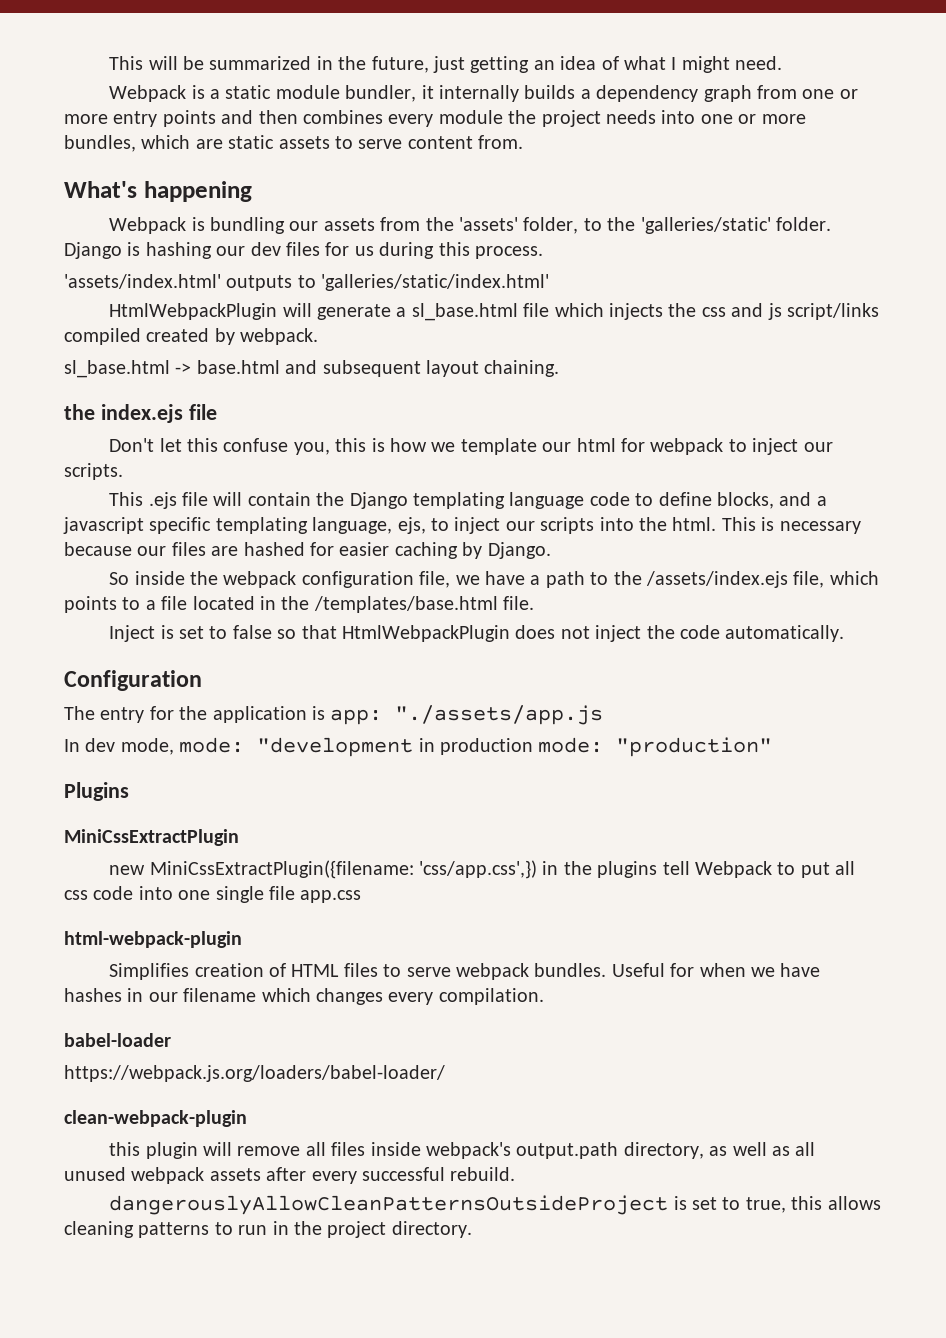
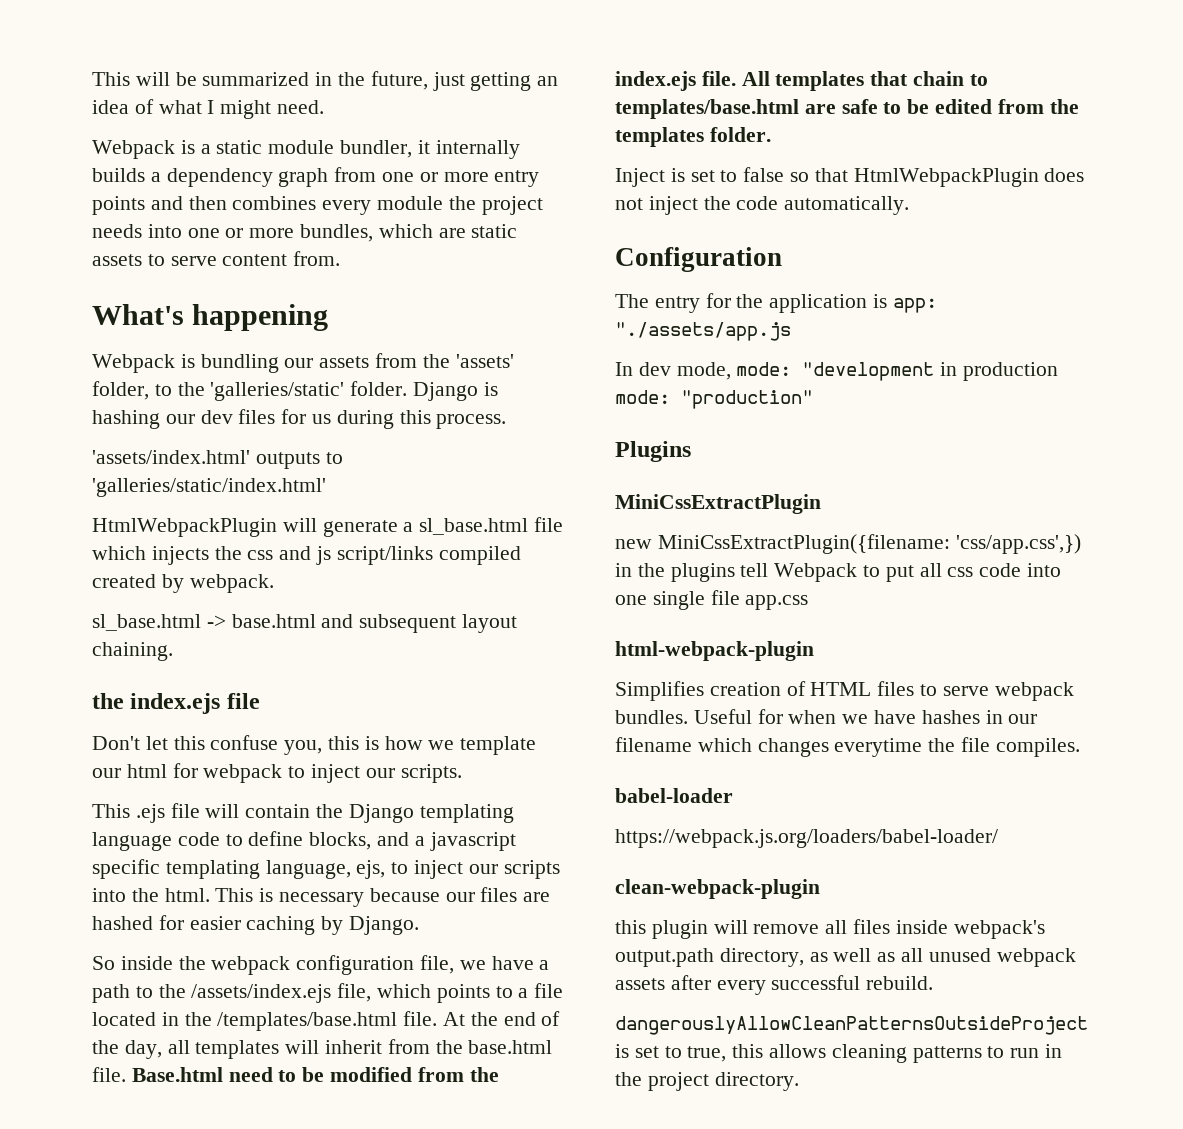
+ At the end of the day, all templates will inherit from the base.html file. Base.html need to be modified from the index.ejs file. All templates that chain to templates/base.html are safe to be edited from the templates folder.
- Useful for when we have hashes in our filename which changes every compilation.
+ Useful for when we have hashes in our filename which changes everytime the file compiles.

